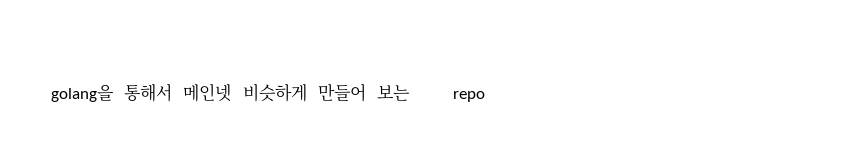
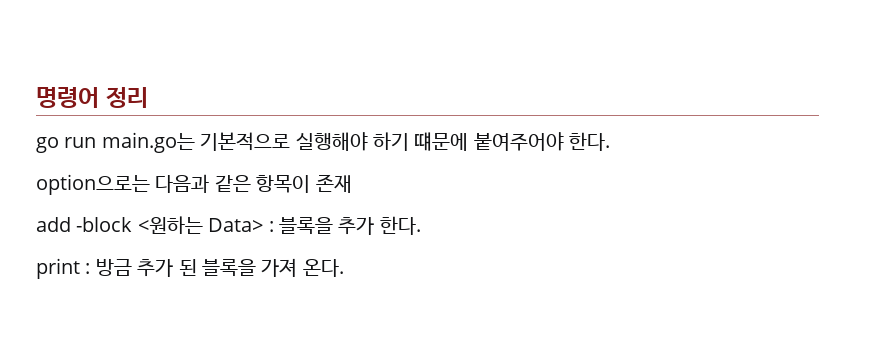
- golang을 통해서 메인넷 비슷하게 만들어 보는 repo
+ 명령어 정리
+ go run main.go는 기본적으로 실행해야 하기 떄문에 붙여주어야 한다.
+ option으로는 다음과 같은 항목이 존재
+ add -block <원하는 Data> : 블록을 추가 한다.
+ print : 방금 추가 된 블록을 가져 온다.

